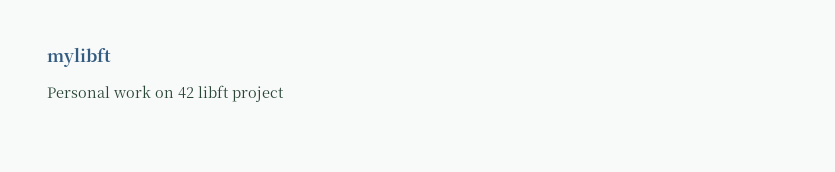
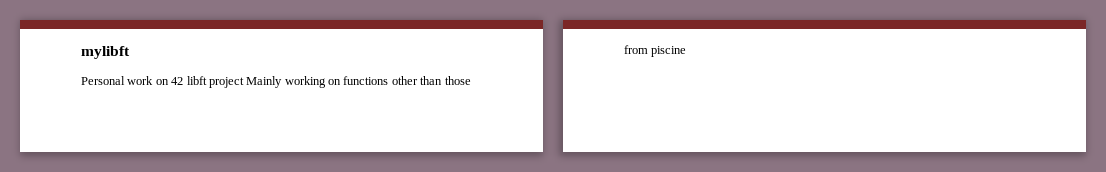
- Personal work on 42 libft project
+ Personal work on 42 libft project Mainly working on functions other than those from piscine

